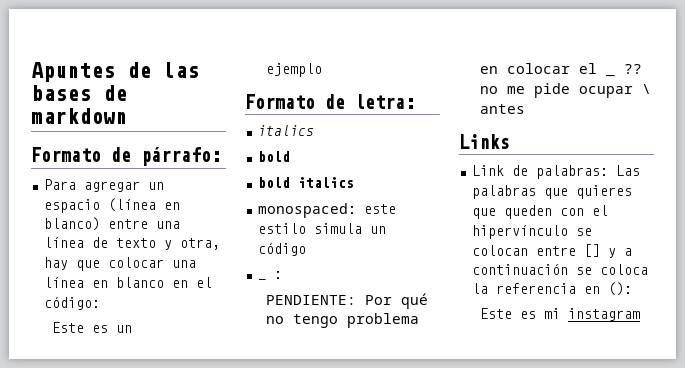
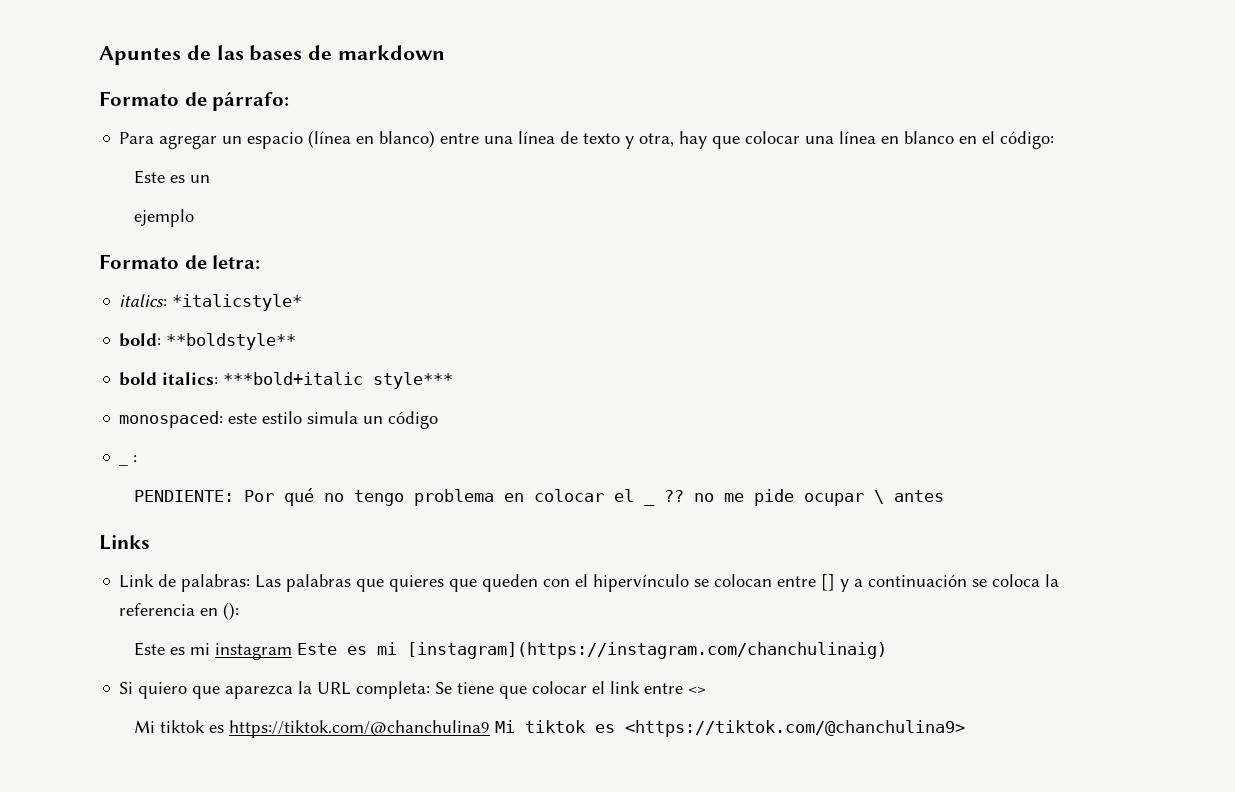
  Formato de letra:
- italics
- bold
- bold italics
+ italics: *italicstyle*
+ bold: **boldstyle**
+ bold italics: ***bold+italic style***
- Este es mi instagram
+ Este es mi instagram Este es mi [instagram](https://instagram.com/chanchulinaig)
+ Si quiero que aparezca la URL completa: Se tiene que colocar el link entre <>
+ Mi tiktok es https://tiktok.com/@chanchulina9 Mi tiktok es <https://tiktok.com/@chanchulina9>

